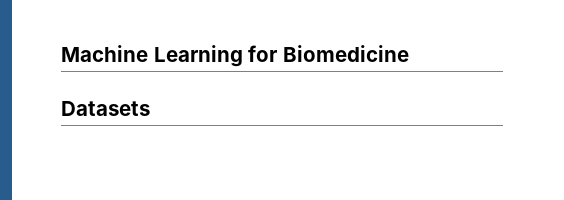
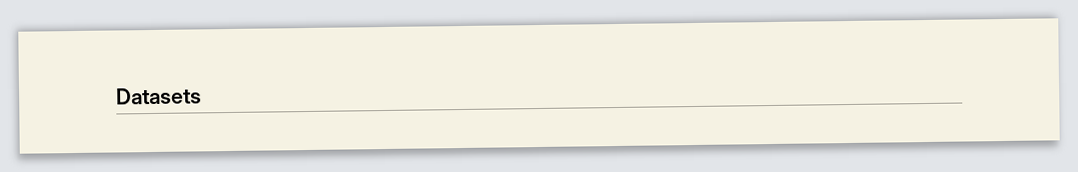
- Machine Learning for Biomedicine

